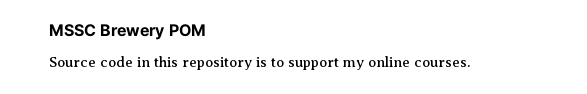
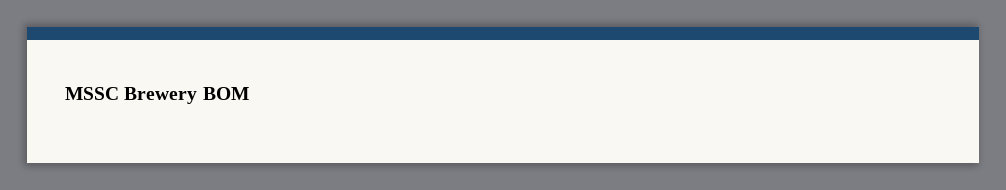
- MSSC Brewery POM
- Source code in this repository is to support my online courses.
+ MSSC Brewery BOM

